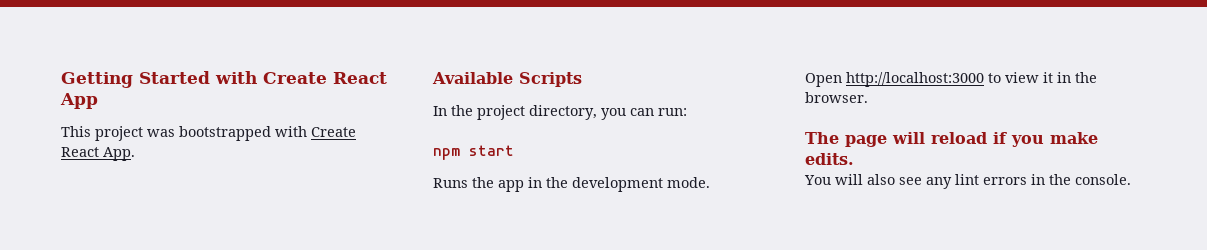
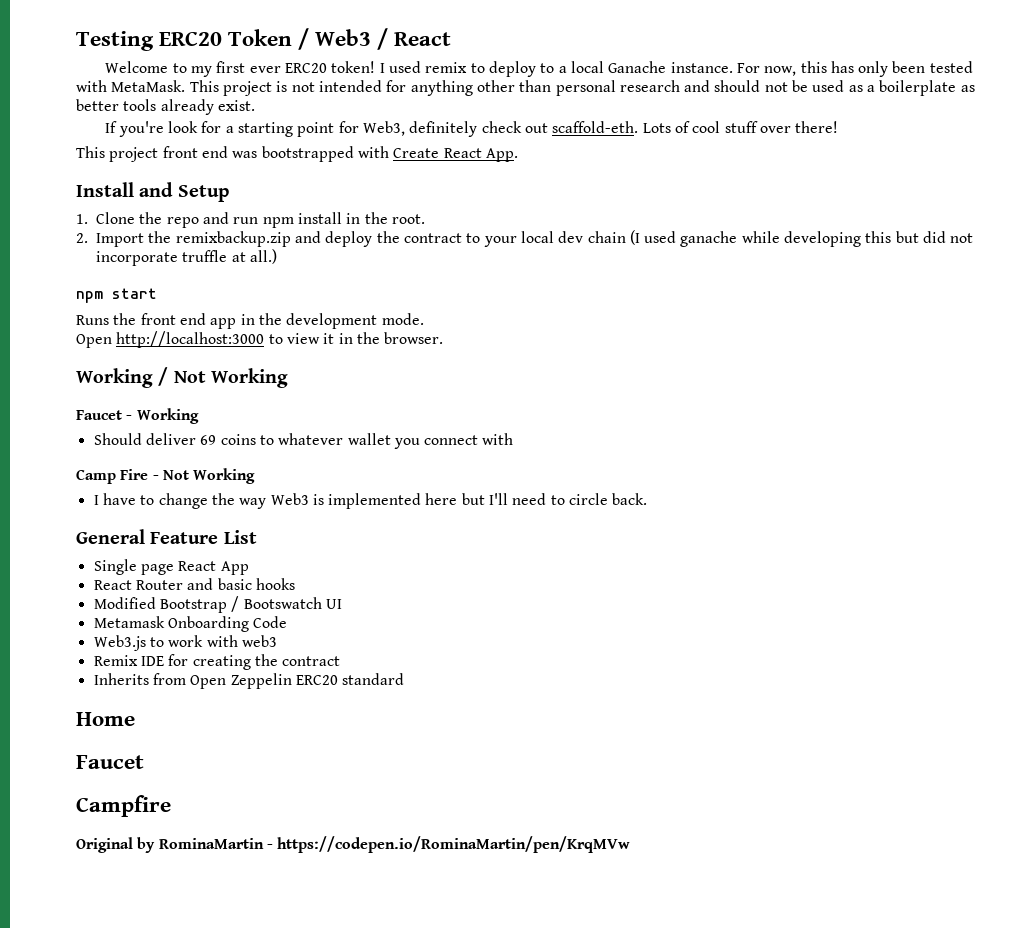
- Getting Started with Create React App
- This project was bootstrapped with Create React App.
+ Testing ERC20 Token / Web3 / React
+ Welcome to my first ever ERC20 token! I used remix to deploy to a local Ganache instance. For now, this has only been tested with MetaMask. This project is not intended for anything other than personal research and should not be used as a boilerplate as better tools already exist.
+ If you're look for a starting point for Web3, definitely check out scaffold-eth. Lots of cool stuff over there!
+ This project front end was bootstrapped with Create React App.
- Available Scripts
- In the project directory, you can run:
+ Install and Setup
+ 1. Clone the repo and run npm install in the root.
+ 2. Import the remixbackup.zip and deploy the contract to your local dev chain (I used ganache while developing this but did not incorporate truffle at all.)
- Runs the app in the development mode.
+ Runs the front end app in the development mode.
- The page will reload if you make edits.
- You will also see any lint errors in the console.
+ Working / Not Working
+ Faucet - Working
+ Should deliver 69 coins to whatever wallet you connect with
+ Camp Fire - Not Working
+ I have to change the way Web3 is implemented here but I'll need to circle back.
+ General Feature List
+ Single page React App
+ React Router and basic hooks
+ Modified Bootstrap / Bootswatch UI
+ Metamask Onboarding Code
+ Web3.js to work with web3
+ Remix IDE for creating the contract
+ Inherits from Open Zeppelin ERC20 standard
+ Home
+ Faucet
+ Campfire
+ Original by RominaMartin - https://codepen.io/RominaMartin/pen/KrqMVw

